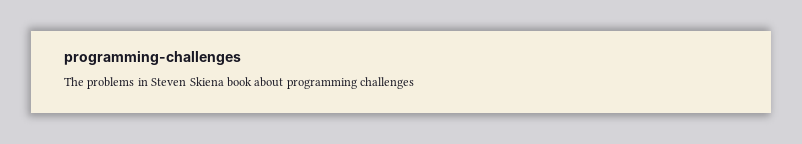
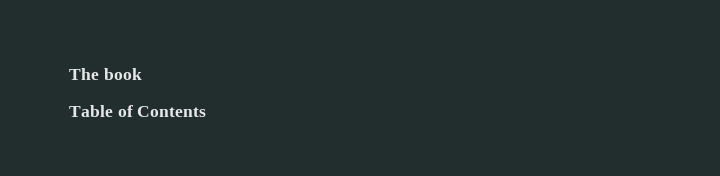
- programming-challenges
- The problems in Steven Skiena book about programming challenges
+ The book
+ Table of Contents

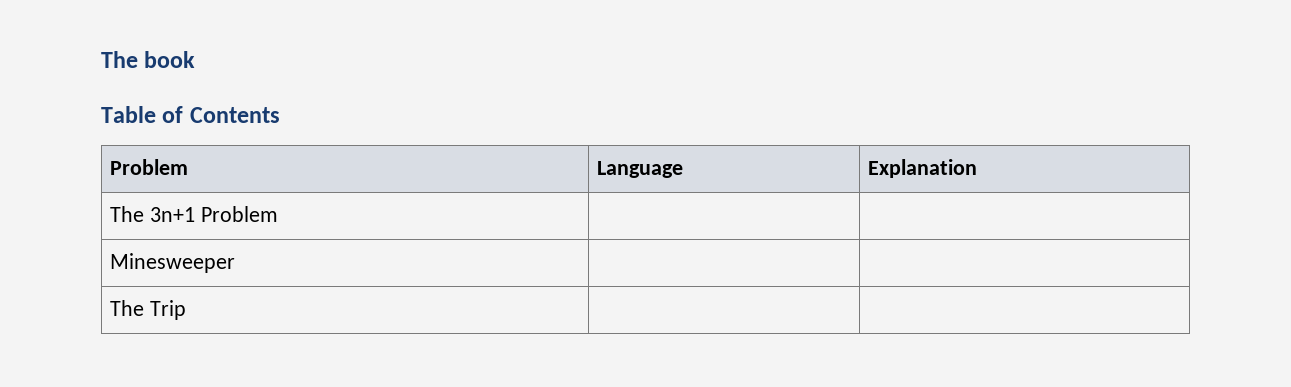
+ Problem | Language | Explanation
+ The 3n+1 Problem | |
+ Minesweeper | |
+ The Trip | |

